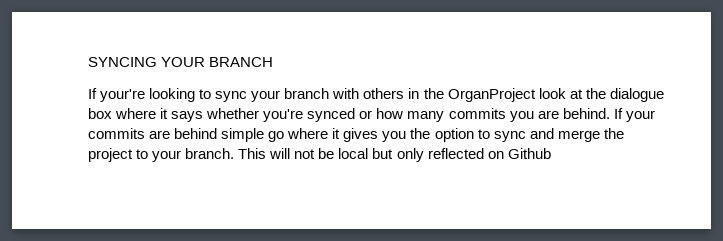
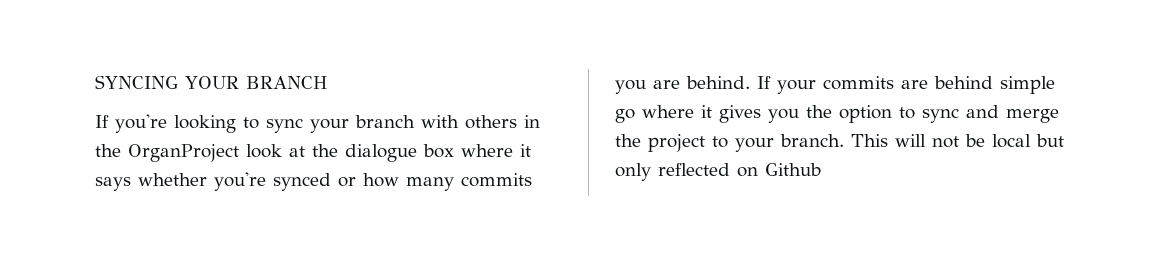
- If your're looking to sync your branch with others in the OrganProject look at the dialogue box where it says whether you're synced or how many commits you are behind.
+ If you're looking to sync your branch with others in the OrganProject look at the dialogue box where it says whether you're synced or how many commits you are behind.

